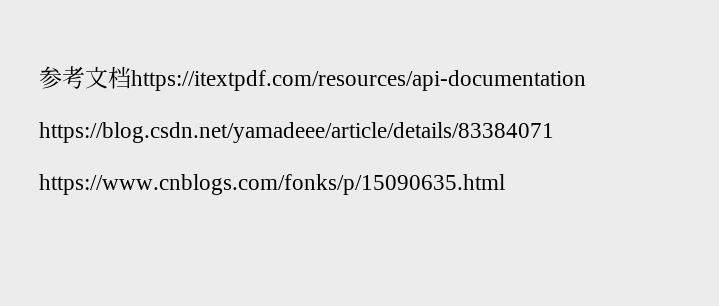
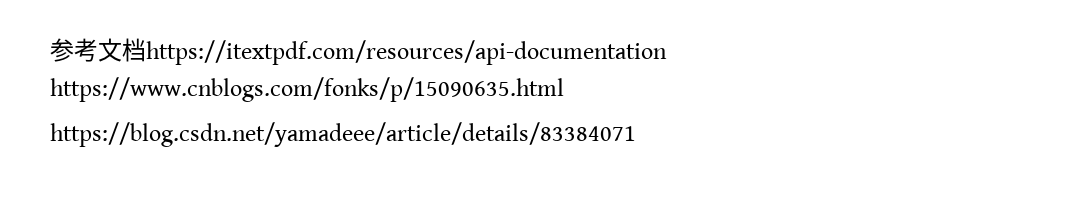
- 参考文档https://itextpdf.com/resources/api-documentation
+ 参考文档https://itextpdf.com/resources/api-documentation https://www.cnblogs.com/fonks/p/15090635.html
- https://www.cnblogs.com/fonks/p/15090635.html

